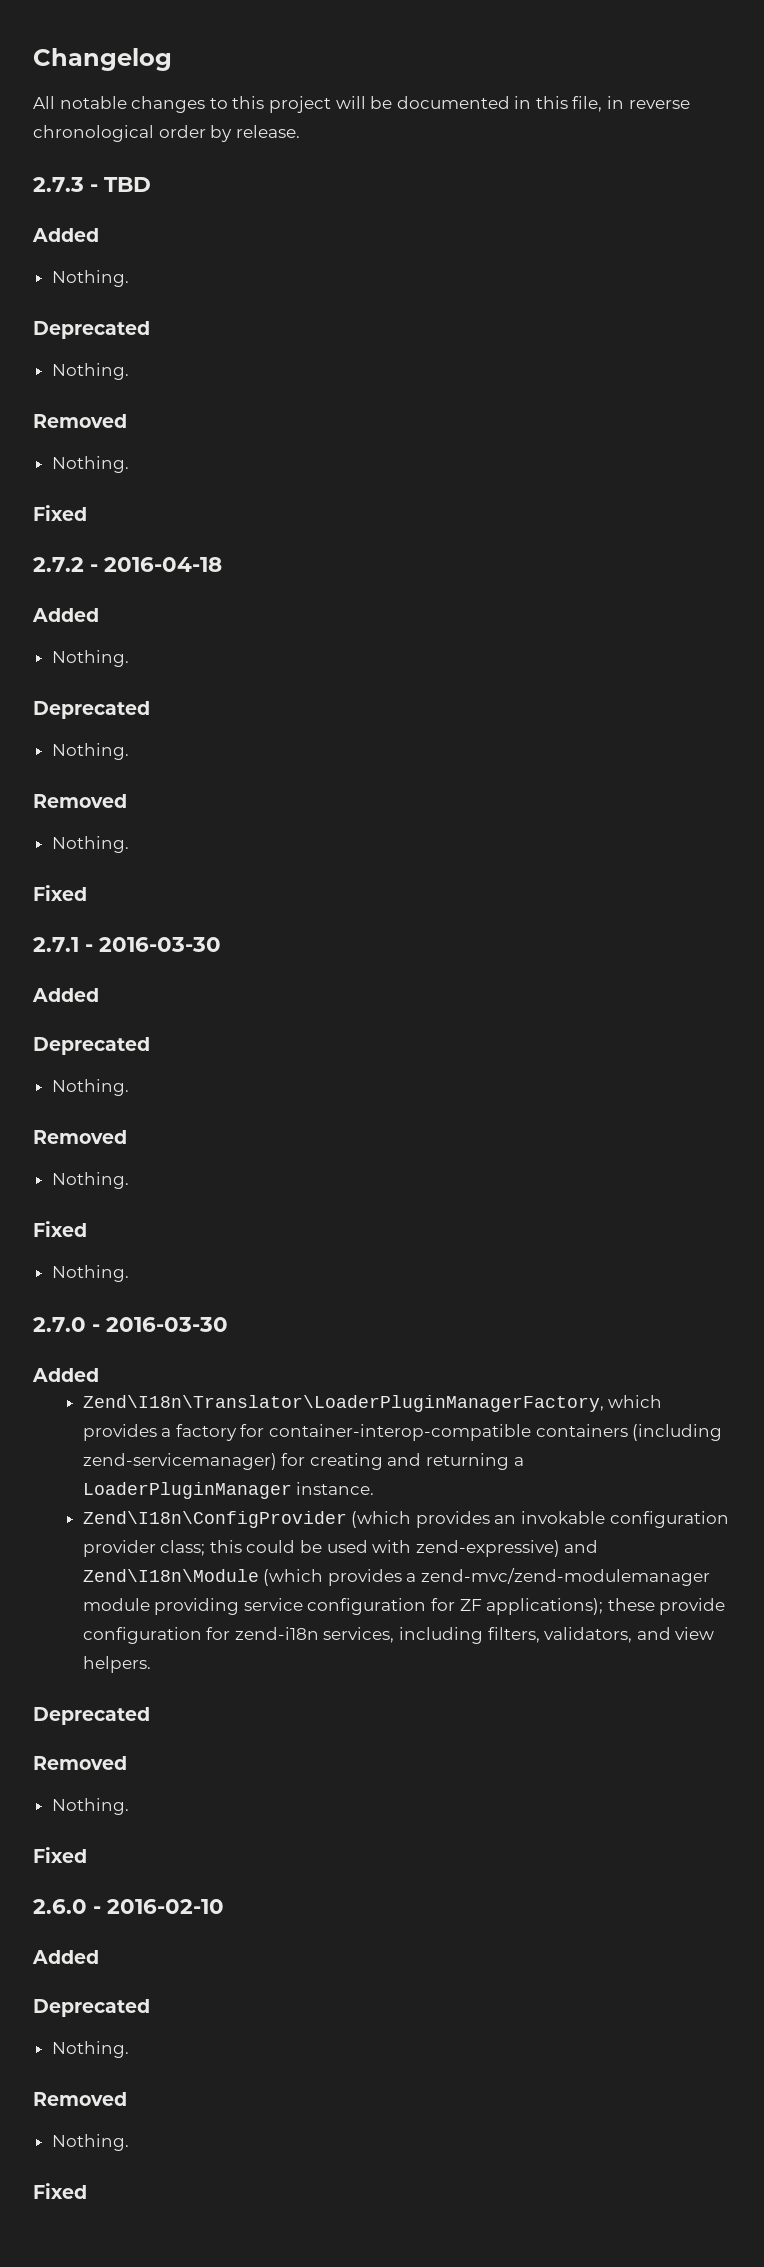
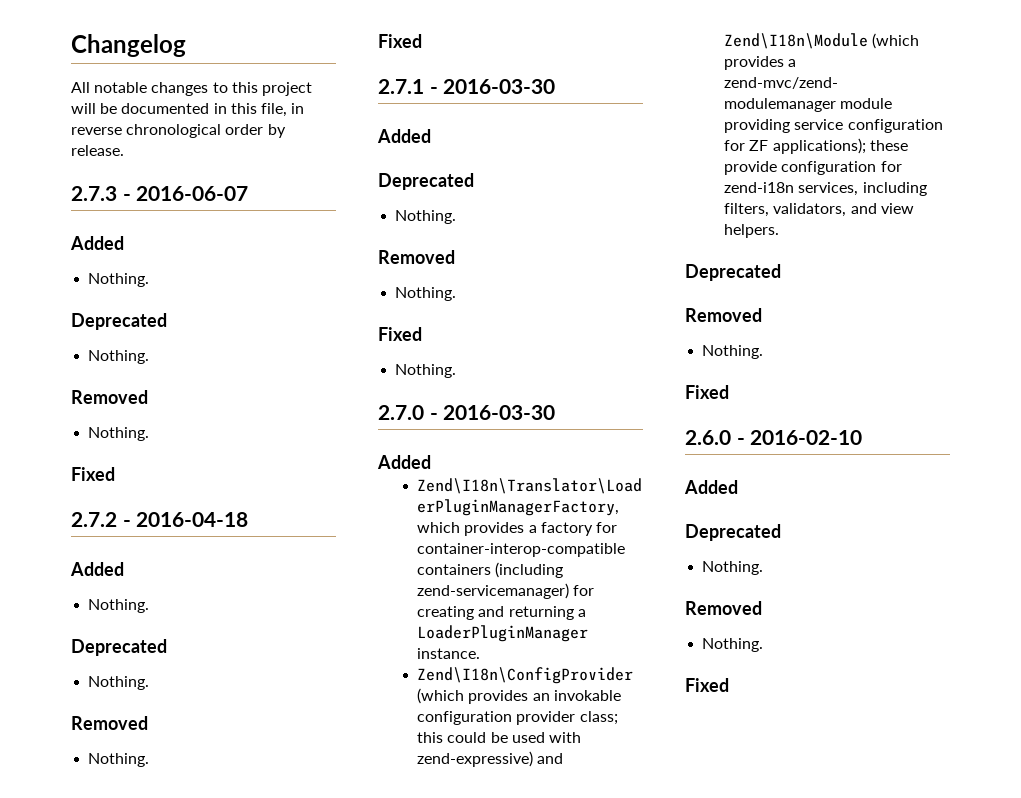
- 2.7.3 - TBD
+ 2.7.3 - 2016-06-07

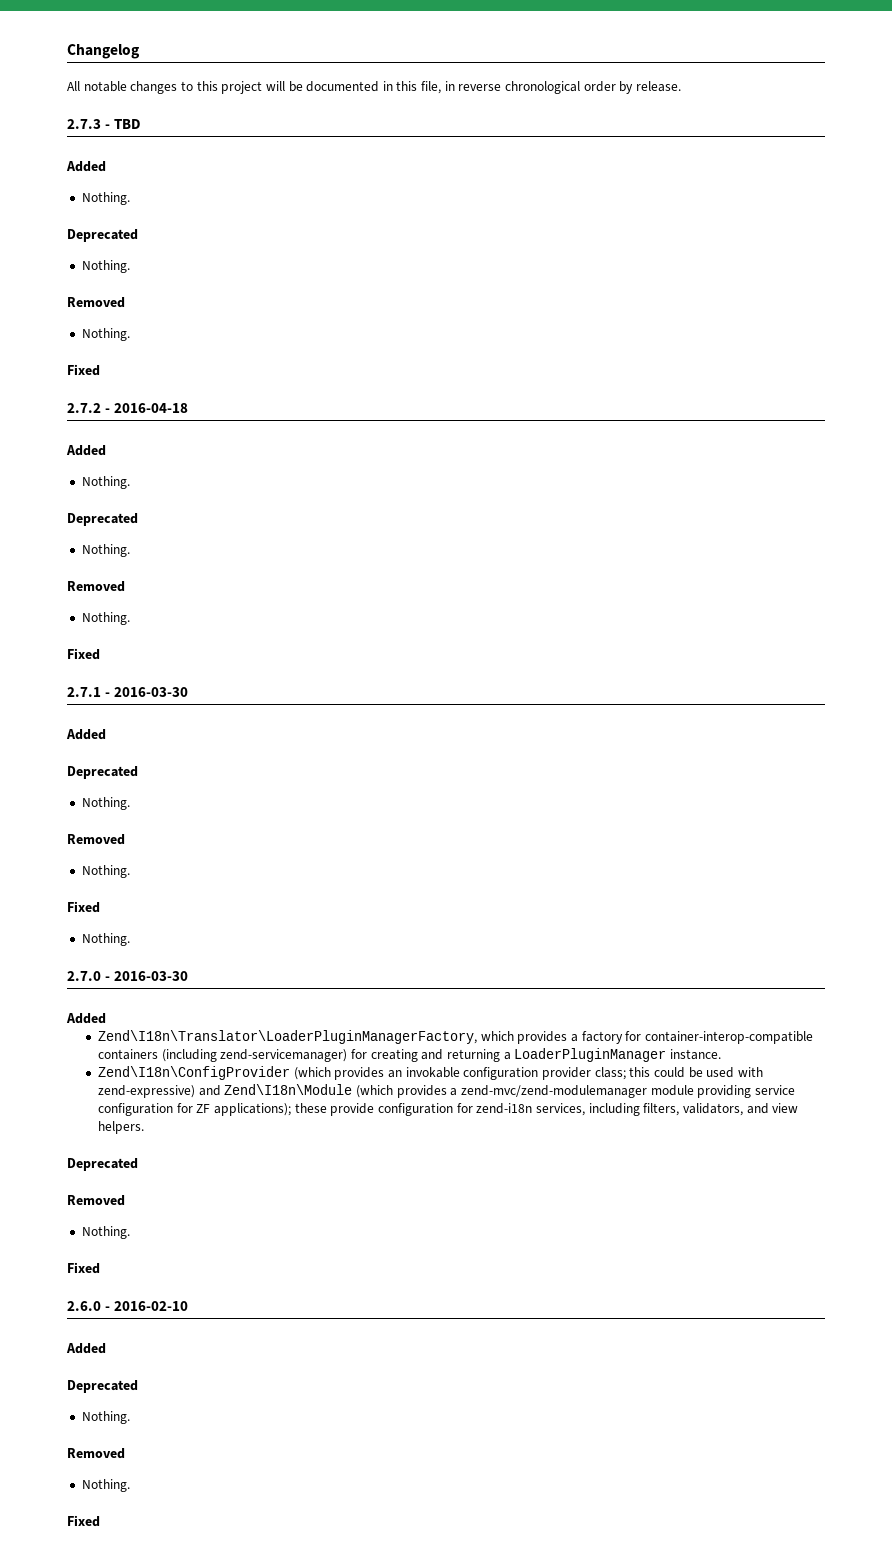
- 2.7.3 - 2016-06-07
+ 2.7.3 - TBD

